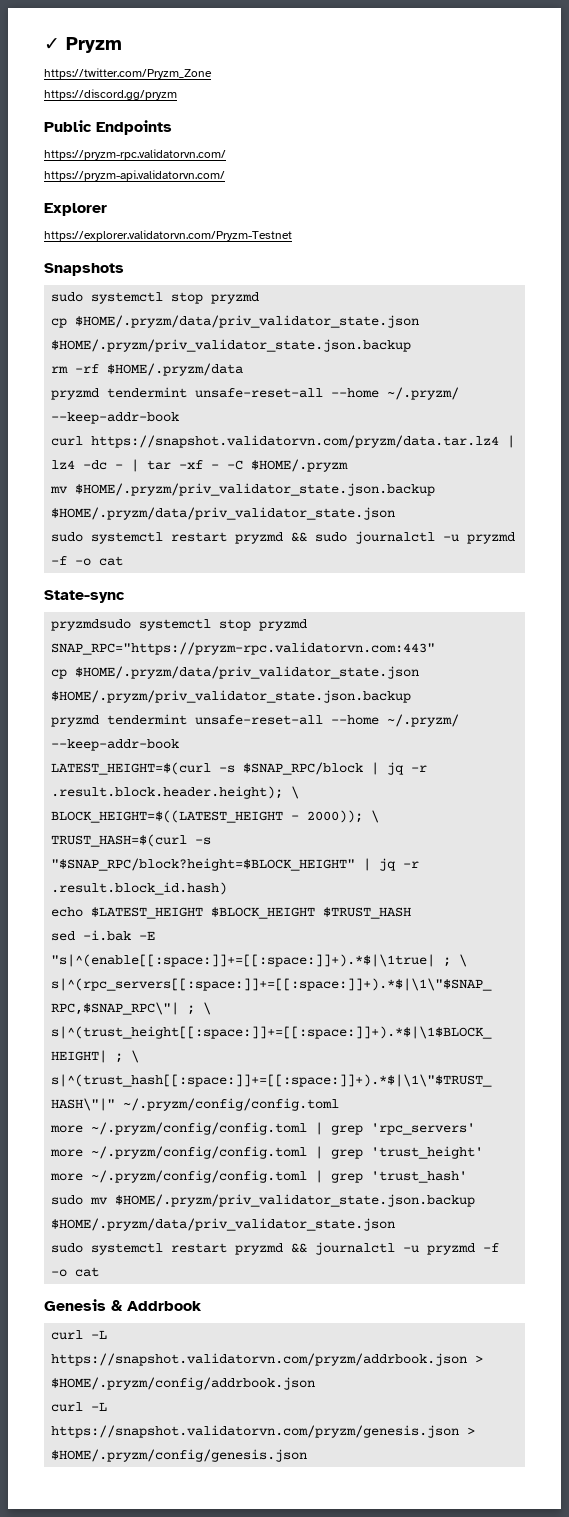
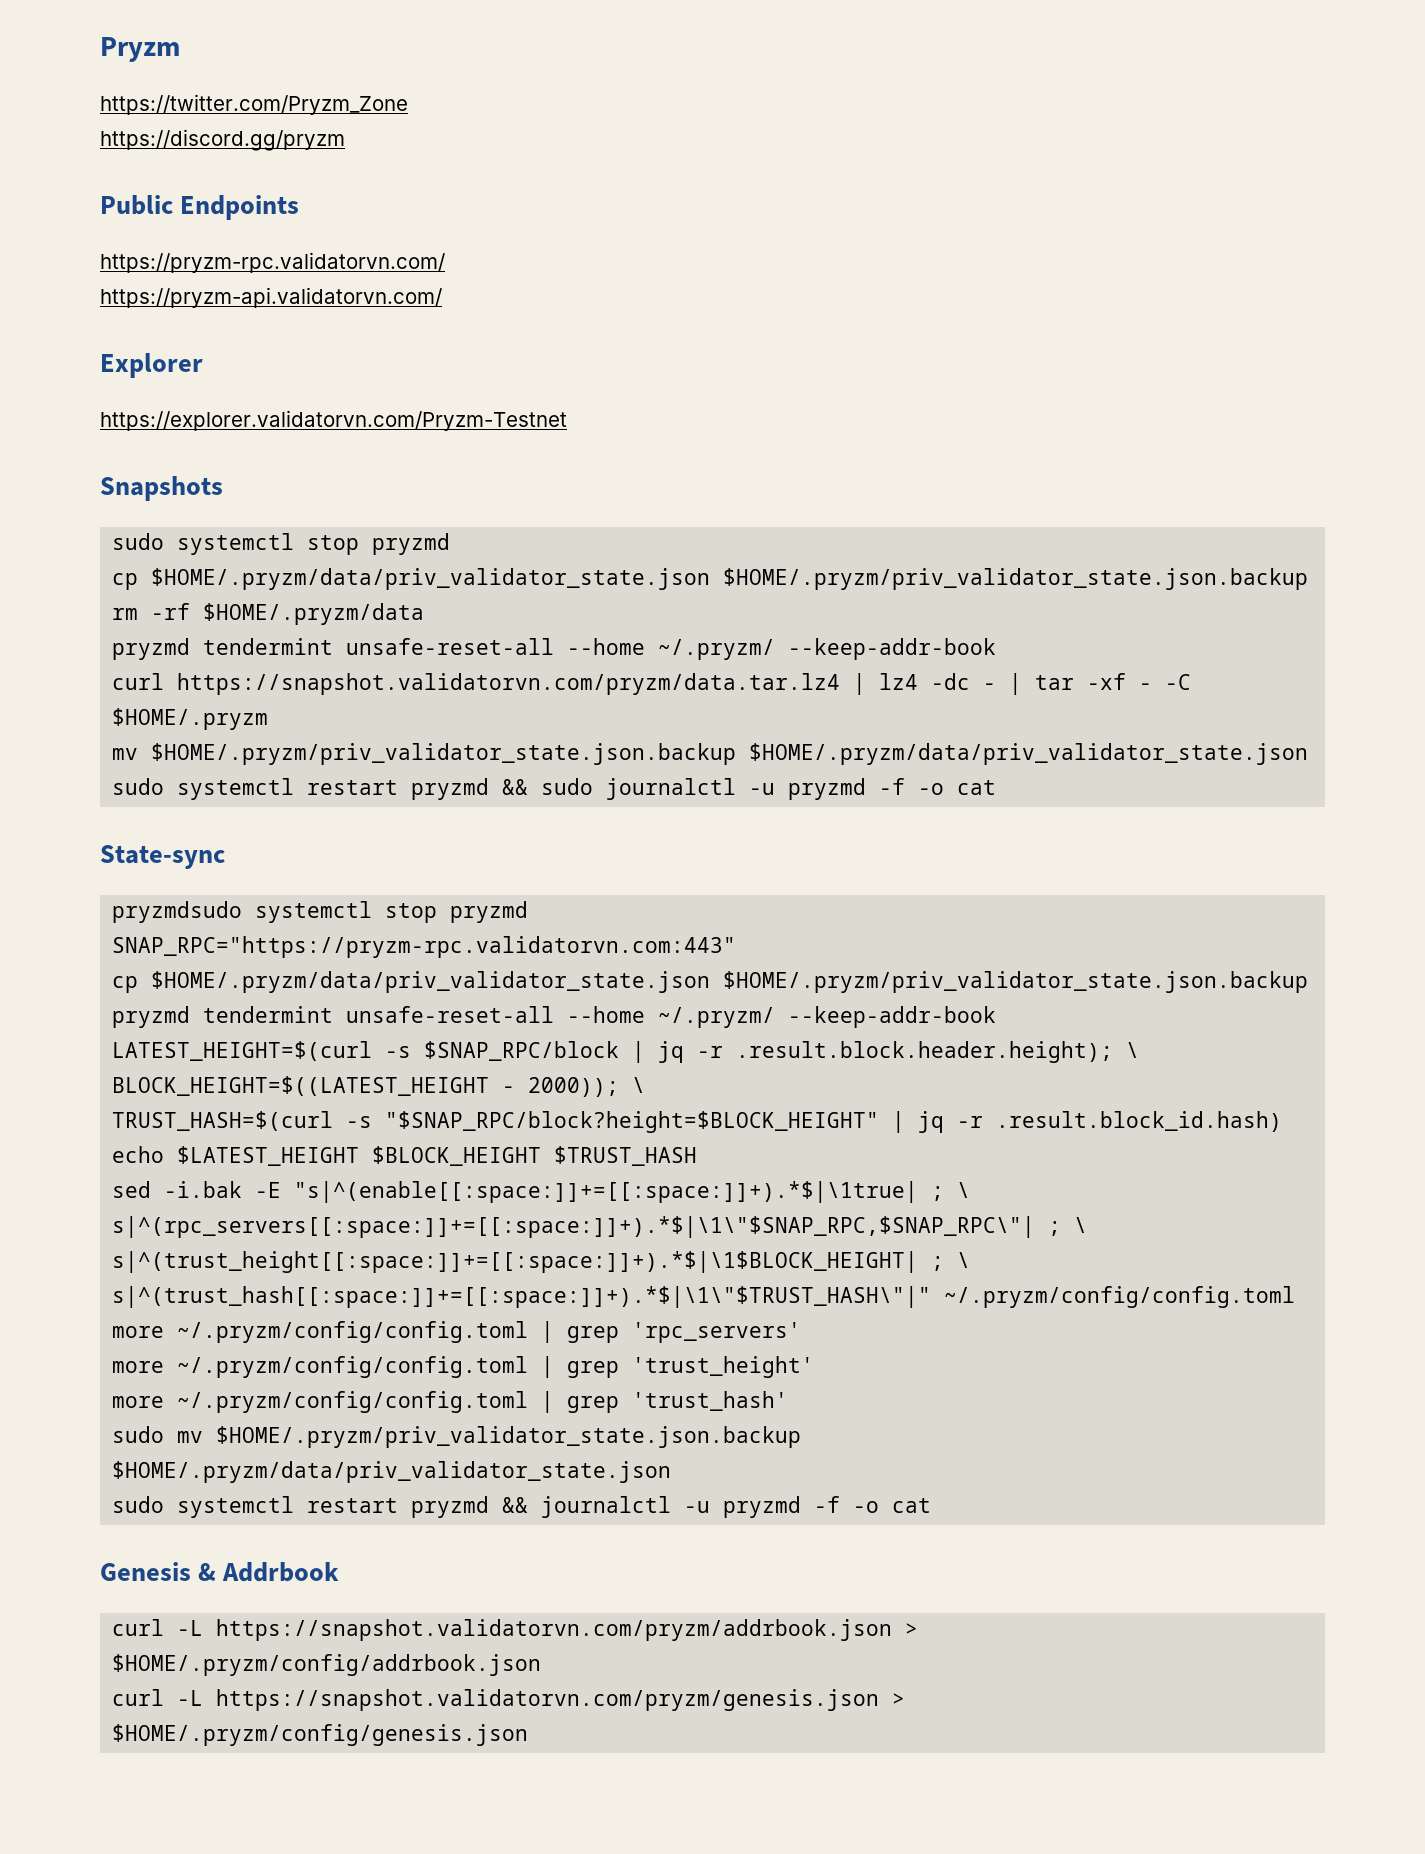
- ✓ Pryzm
+ Pryzm

